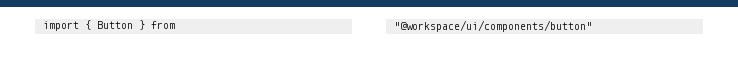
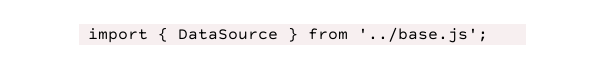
- import { Button } from "@workspace/ui/components/button"
+ import { DataSource } from '../base.js';

